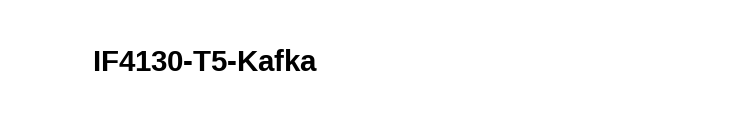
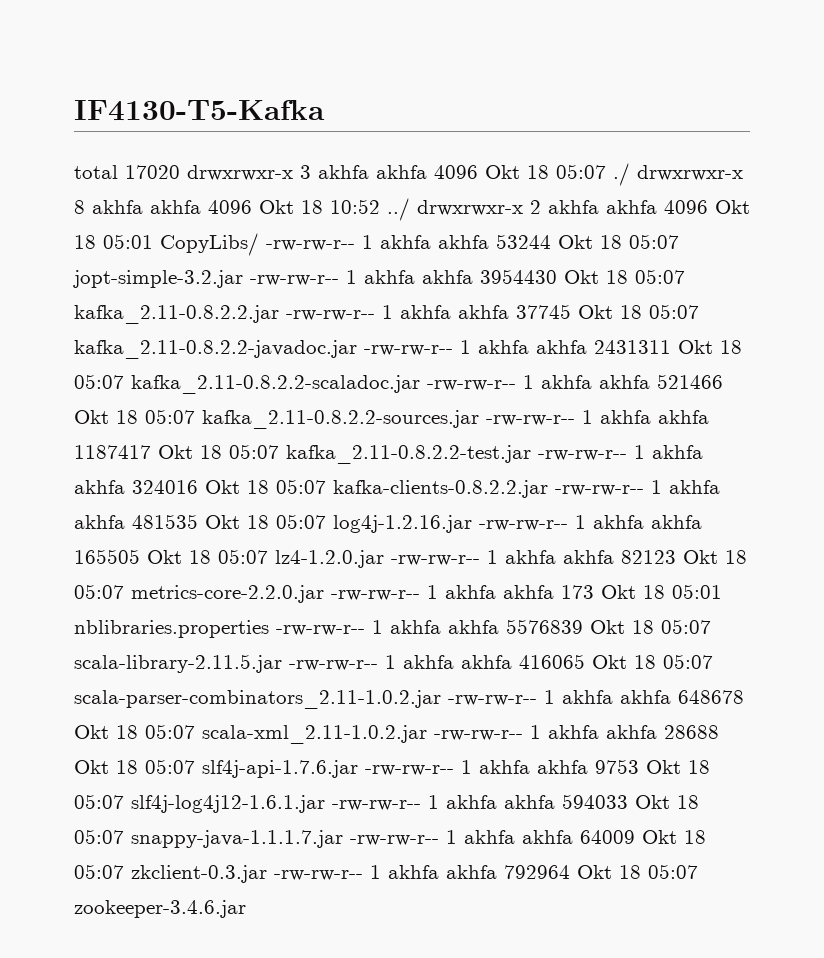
+ total 17020 drwxrwxr-x 3 akhfa akhfa 4096 Okt 18 05:07 ./ drwxrwxr-x 8 akhfa akhfa 4096 Okt 18 10:52 ../ drwxrwxr-x 2 akhfa akhfa 4096 Okt 18 05:01 CopyLibs/ -rw-rw-r-- 1 akhfa akhfa 53244 Okt 18 05:07 jopt-simple-3.2.jar -rw-rw-r-- 1 akhfa akhfa 3954430 Okt 18 05:07 kafka_2.11-0.8.2.2.jar -rw-rw-r-- 1 akhfa akhfa 37745 Okt 18 05:07 kafka_2.11-0.8.2.2-javadoc.jar -rw-rw-r-- 1 akhfa akhfa 2431311 Okt 18 05:07 kafka_2.11-0.8.2.2-scaladoc.jar -rw-rw-r-- 1 akhfa akhfa 521466 Okt 18 05:07 kafka_2.11-0.8.2.2-sources.jar -rw-rw-r-- 1 akhfa akhfa 1187417 Okt 18 05:07 kafka_2.11-0.8.2.2-test.jar -rw-rw-r-- 1 akhfa akhfa 324016 Okt 18 05:07 kafka-clients-0.8.2.2.jar -rw-rw-r-- 1 akhfa akhfa 481535 Okt 18 05:07 log4j-1.2.16.jar -rw-rw-r-- 1 akhfa akhfa 165505 Okt 18 05:07 lz4-1.2.0.jar -rw-rw-r-- 1 akhfa akhfa 82123 Okt 18 05:07 metrics-core-2.2.0.jar -rw-rw-r-- 1 akhfa akhfa 173 Okt 18 05:01 nblibraries.properties -rw-rw-r-- 1 akhfa akhfa 5576839 Okt 18 05:07 scala-library-2.11.5.jar -rw-rw-r-- 1 akhfa akhfa 416065 Okt 18 05:07 scala-parser-combinators_2.11-1.0.2.jar -rw-rw-r-- 1 akhfa akhfa 648678 Okt 18 05:07 scala-xml_2.11-1.0.2.jar -rw-rw-r-- 1 akhfa akhfa 28688 Okt 18 05:07 slf4j-api-1.7.6.jar -rw-rw-r-- 1 akhfa akhfa 9753 Okt 18 05:07 slf4j-log4j12-1.6.1.jar -rw-rw-r-- 1 akhfa akhfa 594033 Okt 18 05:07 snappy-java-1.1.1.7.jar -rw-rw-r-- 1 akhfa akhfa 64009 Okt 18 05:07 zkclient-0.3.jar -rw-rw-r-- 1 akhfa akhfa 792964 Okt 18 05:07 zookeeper-3.4.6.jar

